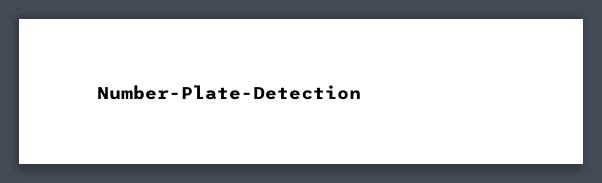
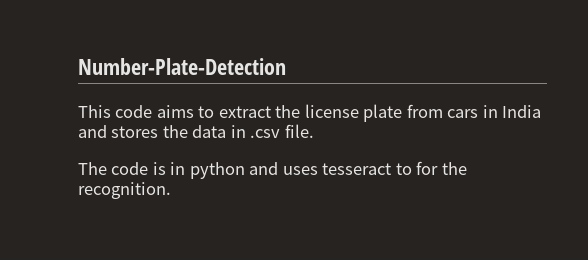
+ This code aims to extract the license plate from cars in India and stores the data in .csv file.
+ The code is in python and uses tesseract to for the recognition.

